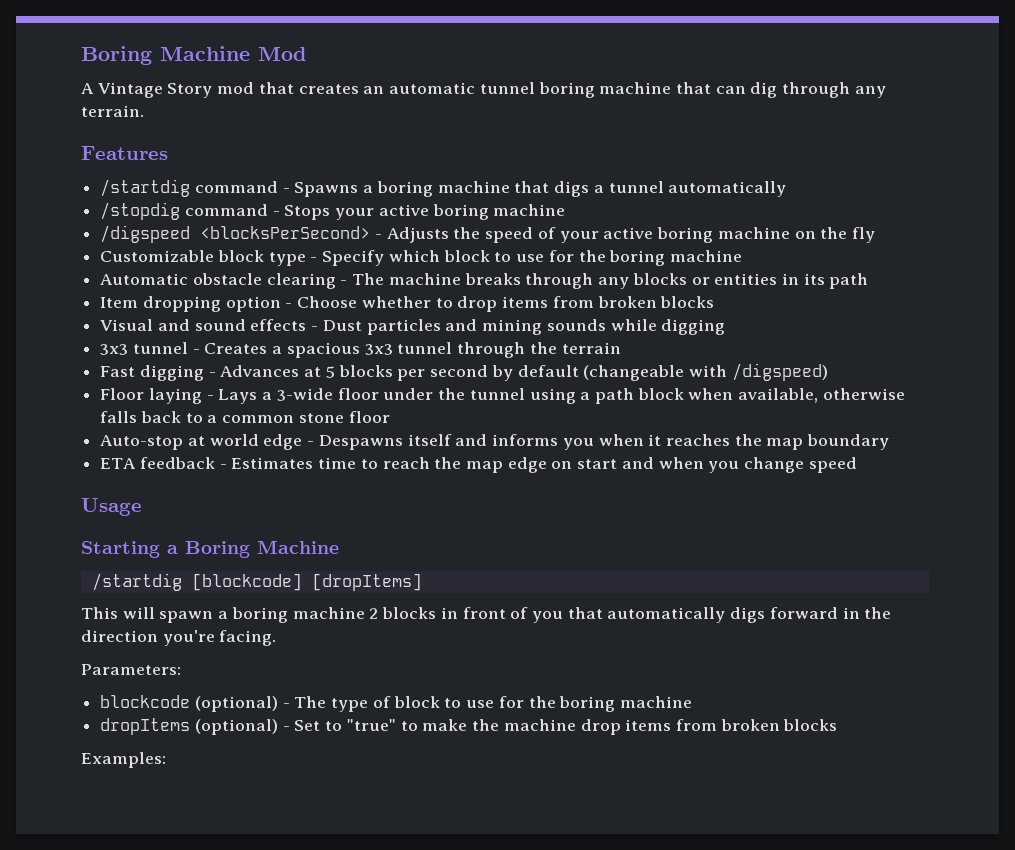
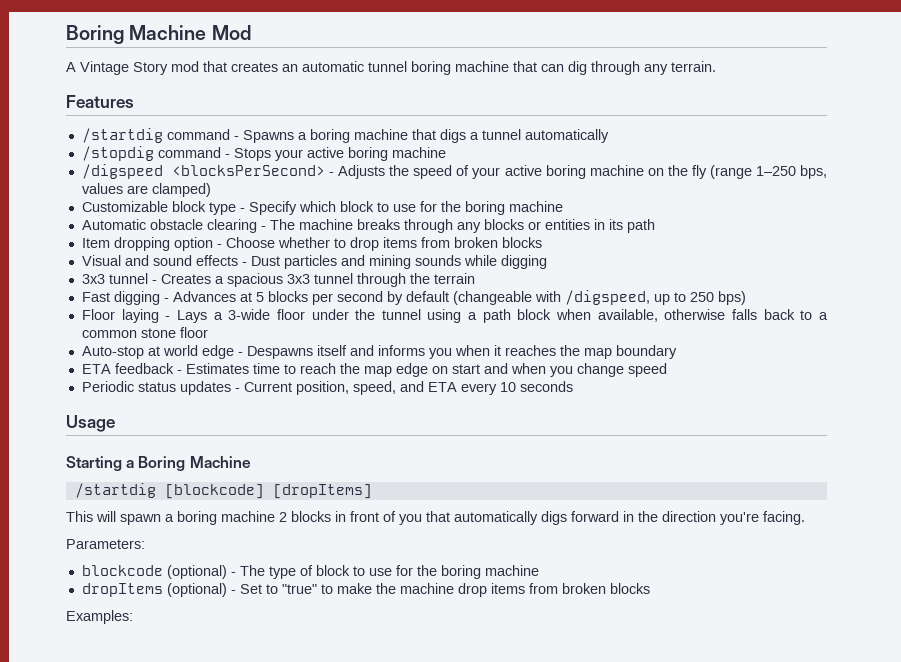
- /digspeed <blocksPerSecond> - Adjusts the speed of your active boring machine on the fly
+ /digspeed <blocksPerSecond> - Adjusts the speed of your active boring machine on the fly (range 1–250 bps, values are clamped)
- Fast digging - Advances at 5 blocks per second by default (changeable with /digspeed)
+ Fast digging - Advances at 5 blocks per second by default (changeable with /digspeed, up to 250 bps)
+ Periodic status updates - Current position, speed, and ETA every 10 seconds

